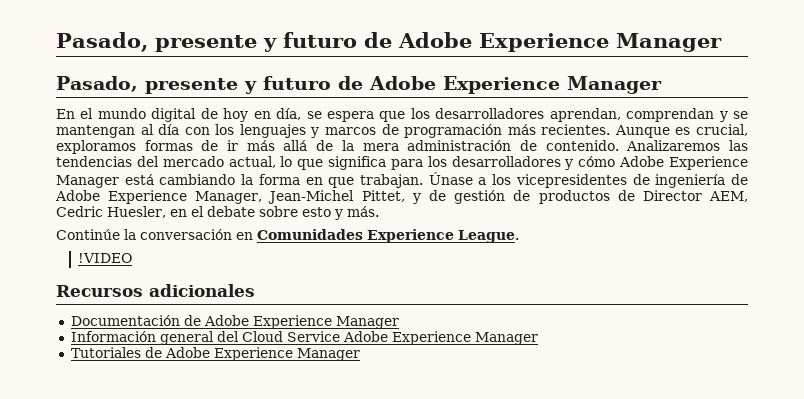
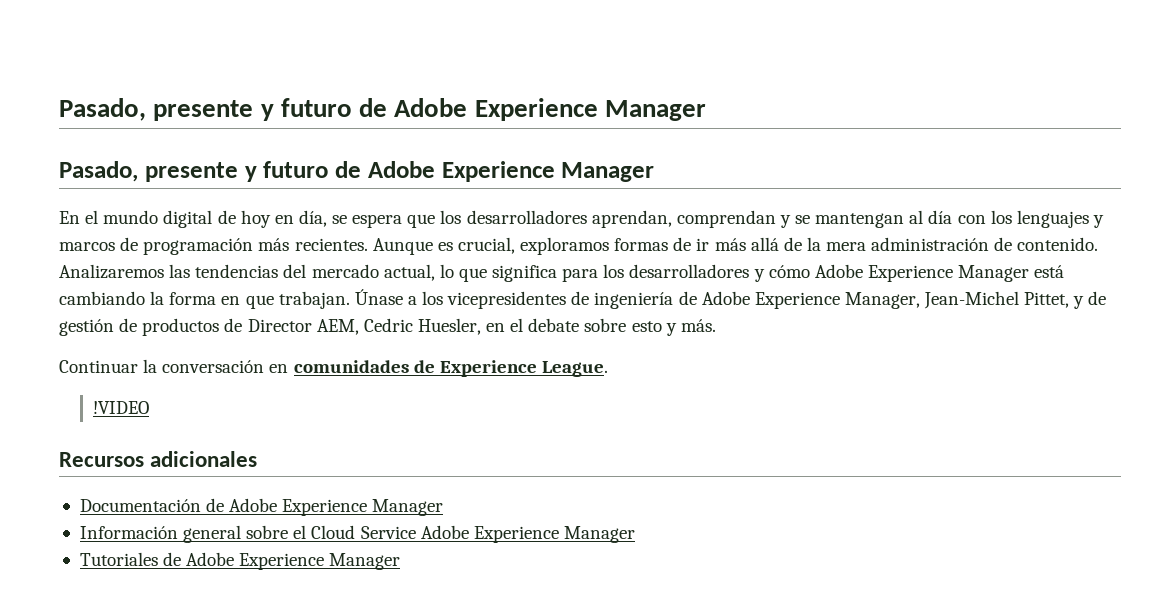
- Continúe la conversación en Comunidades Experience League.
+ Continuar la conversación en comunidades de Experience League.
- Información general del Cloud Service Adobe Experience Manager
+ Información general sobre el Cloud Service Adobe Experience Manager

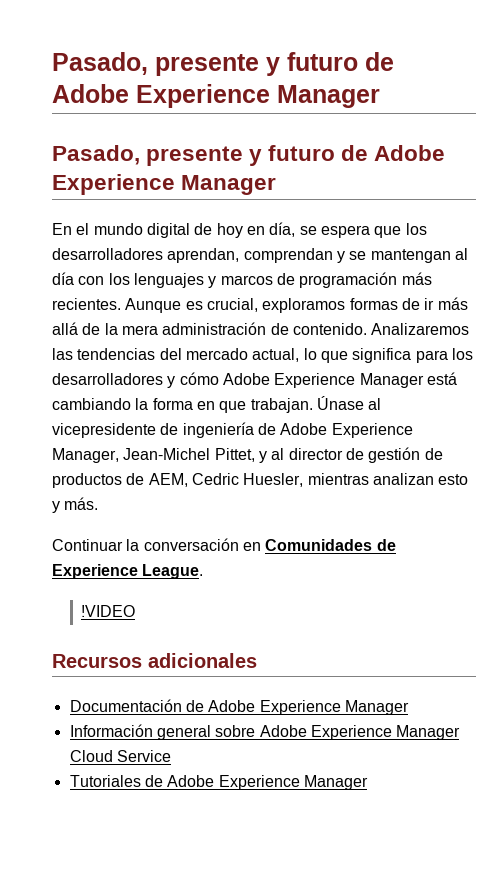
- Únase a los vicepresidentes de ingeniería de Adobe Experience Manager, Jean-Michel Pittet, y de gestión de productos de Director AEM, Cedric Huesler, en el debate sobre esto y más.
+ Únase al vicepresidente de ingeniería de Adobe Experience Manager, Jean-Michel Pittet, y al director de gestión de productos de AEM, Cedric Huesler, mientras analizan esto y más.
- Continuar la conversación en comunidades de Experience League.
+ Continuar la conversación en Comunidades de Experience League.
- Información general sobre el Cloud Service Adobe Experience Manager
+ Información general sobre Adobe Experience Manager Cloud Service

